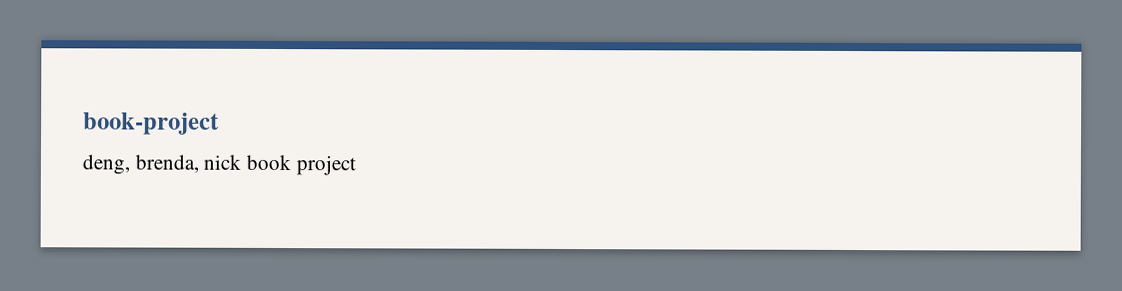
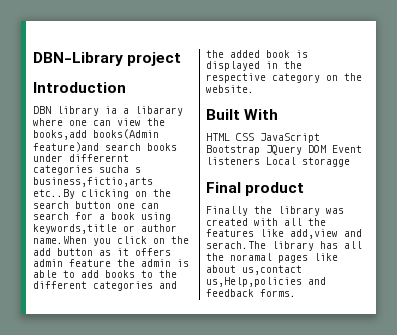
- book-project
- deng, brenda, nick book project
+ DBN-Library project
+ Introduction
+ DBN library ia a libarary where one can view the books,add books(Admin feature)and search books under differernt categories sucha s business,fictio,arts etc..By clicking on the search button one can search for a book using keywords,title or author name.When you click on the add button as it offers admin feature the admin is able to add books to the different categories and the added book is displayed in the respective category on the website.
+ Built With
+ HTML CSS JavaScript Bootstrap JQuery DOM Event listeners Local storagge
+ Final product
+ Finally the library was created with all the features like add,view and serach.The library has all the noramal pages like about us,contact us,Help,policies and feedback forms.

